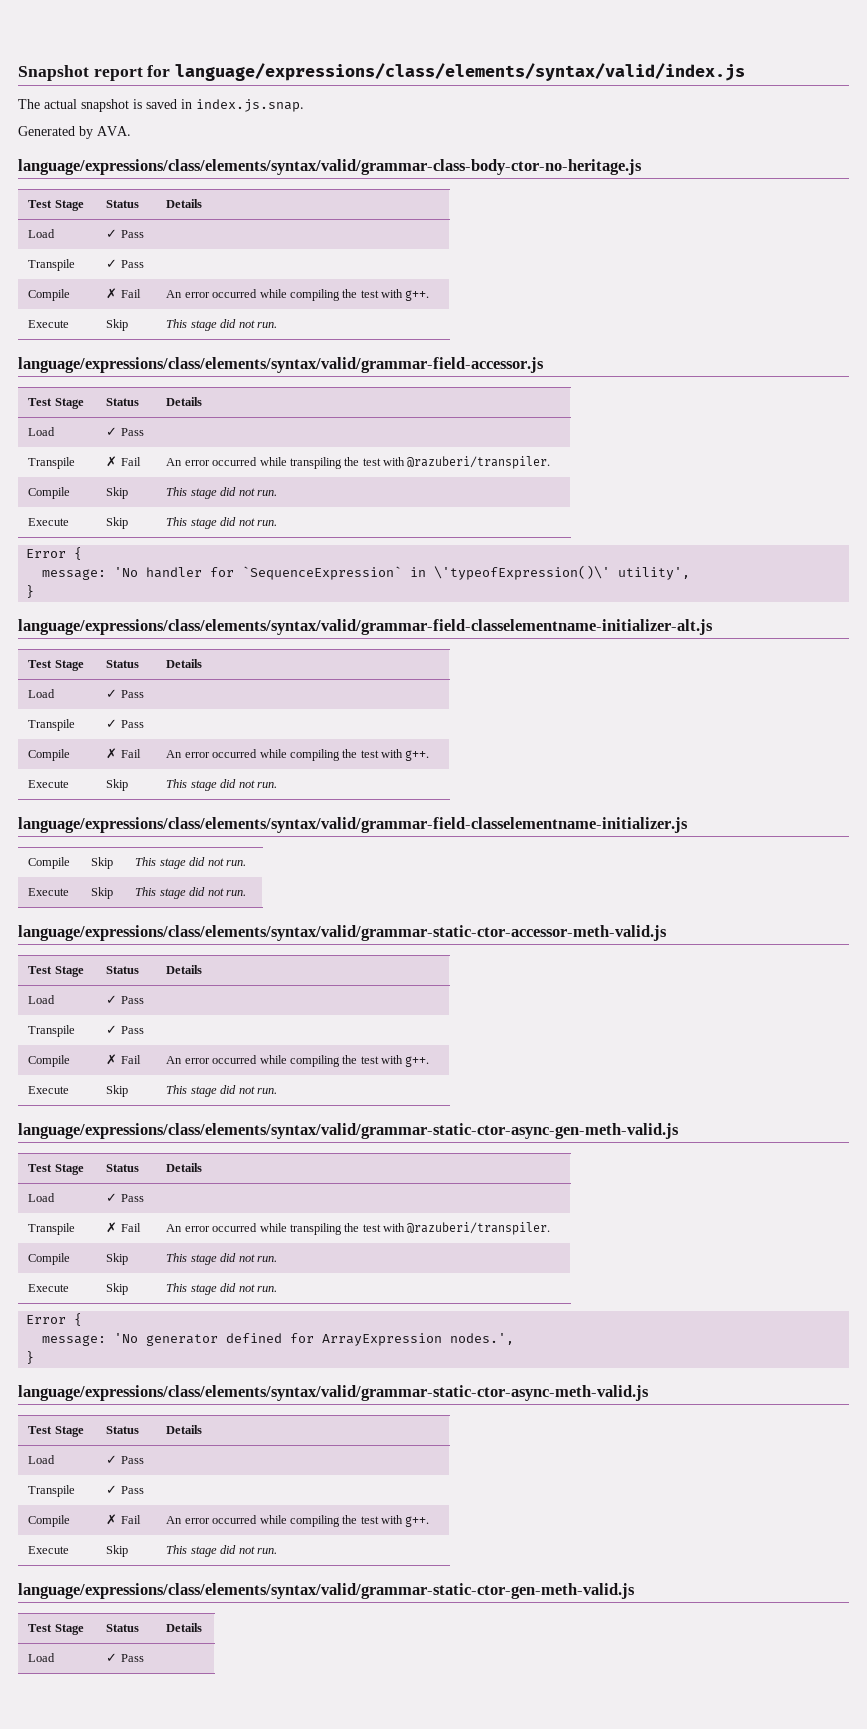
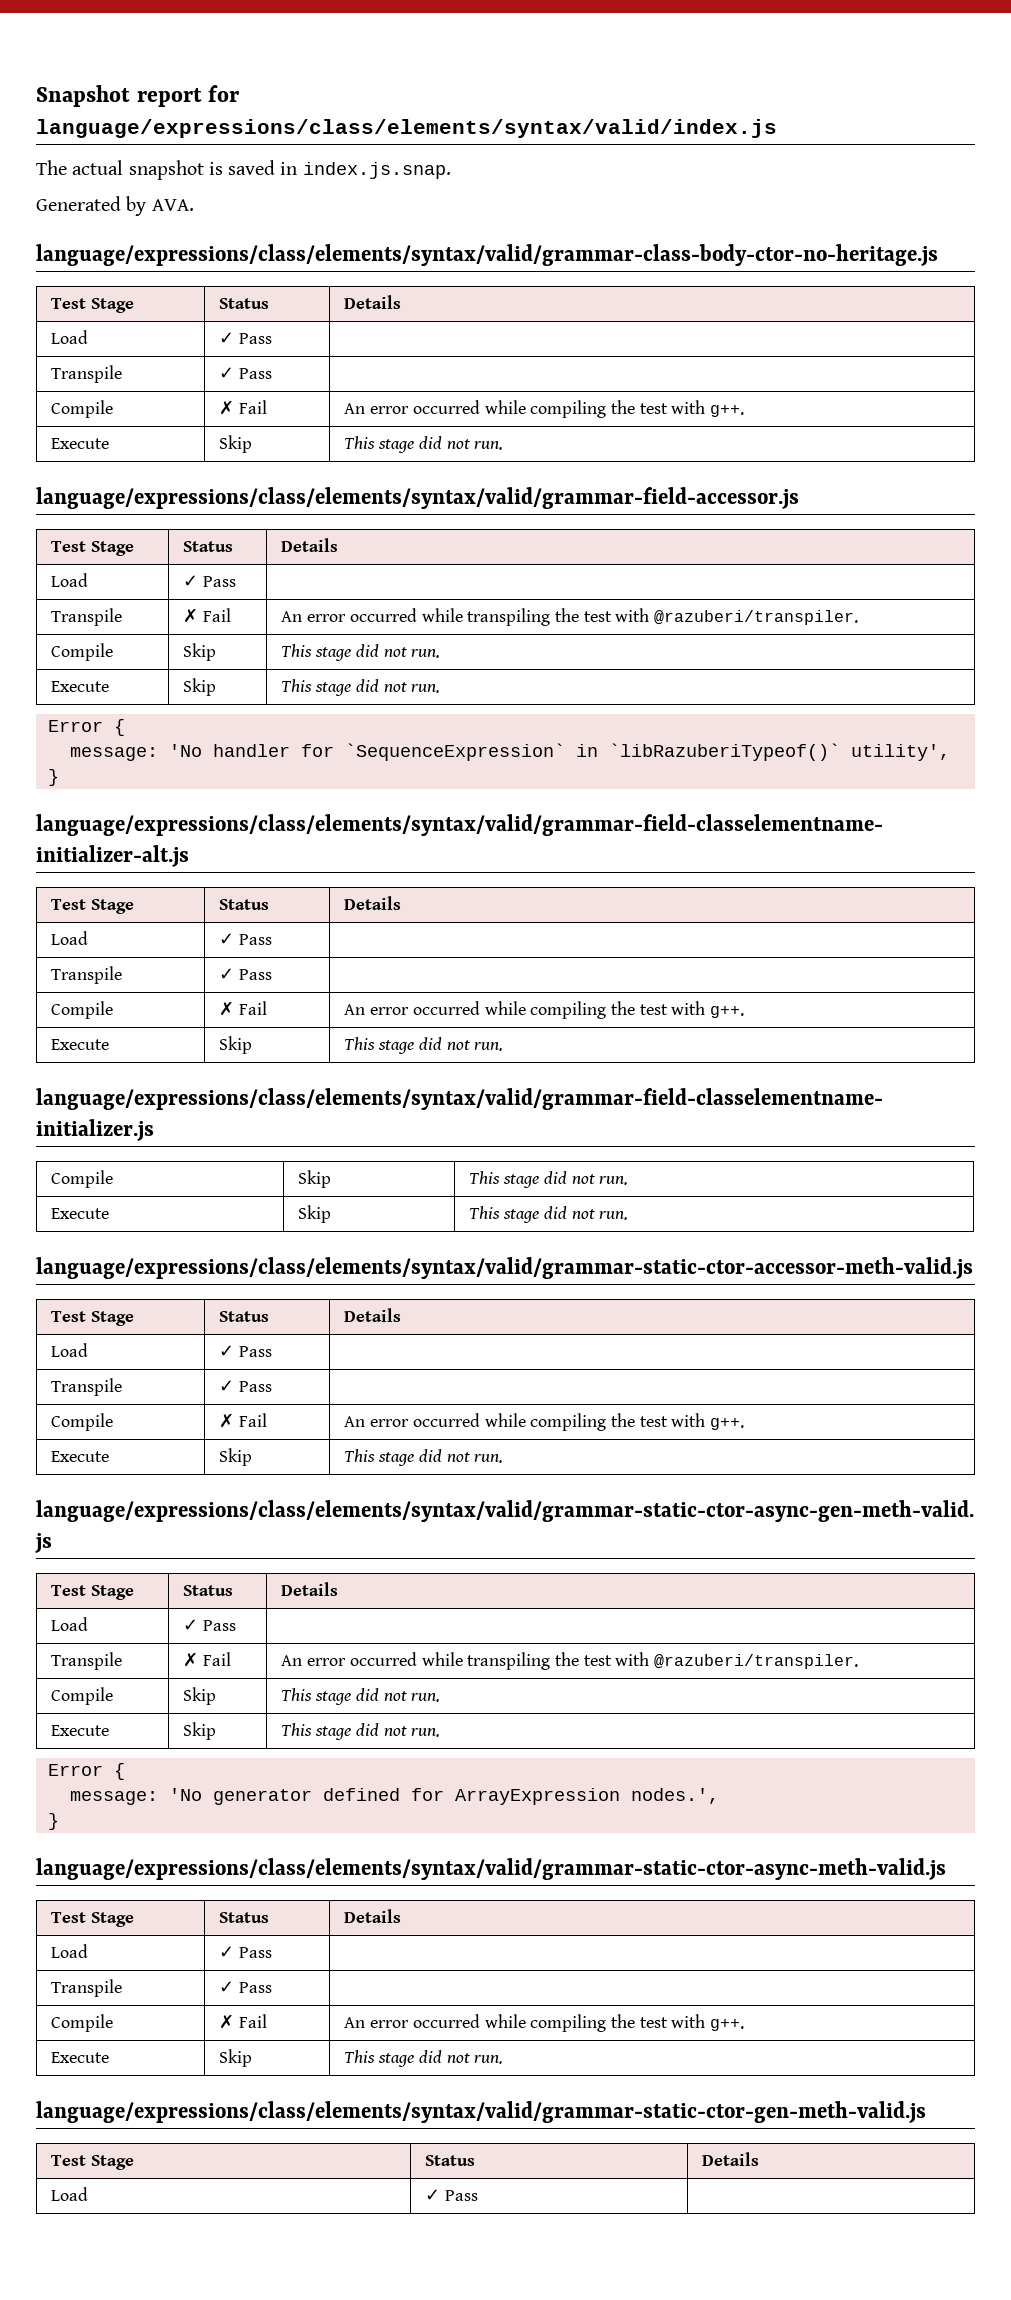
- message: 'No handler for `SequenceExpression` in \'typeofExpression()\' utility',
+ message: 'No handler for `SequenceExpression` in `libRazuberiTypeof()` utility',

